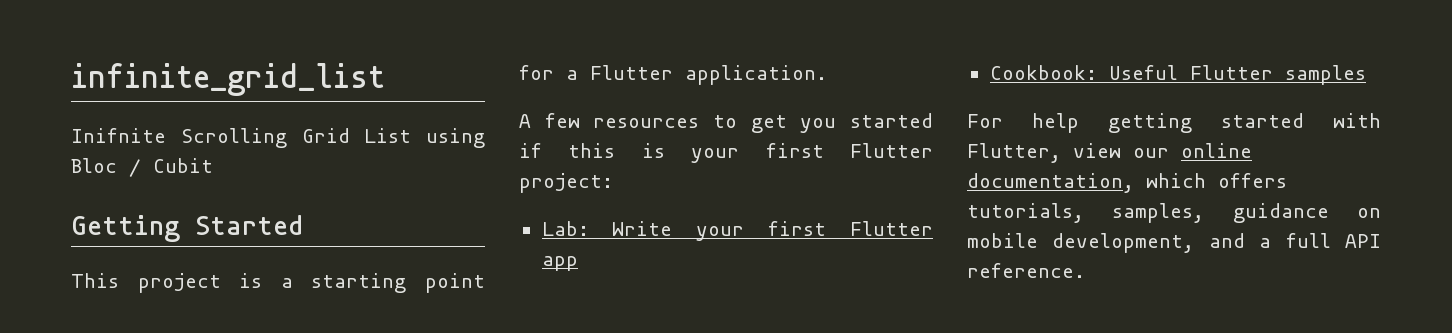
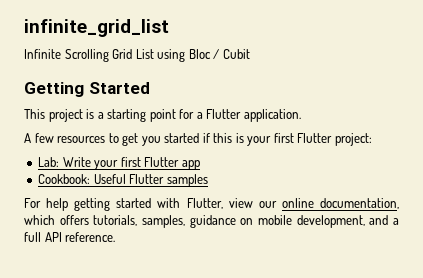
- Inifnite Scrolling Grid List using Bloc / Cubit
+ Infinite Scrolling Grid List using Bloc / Cubit

